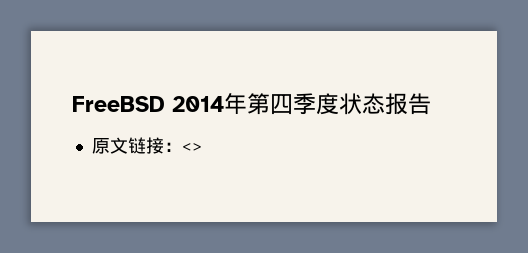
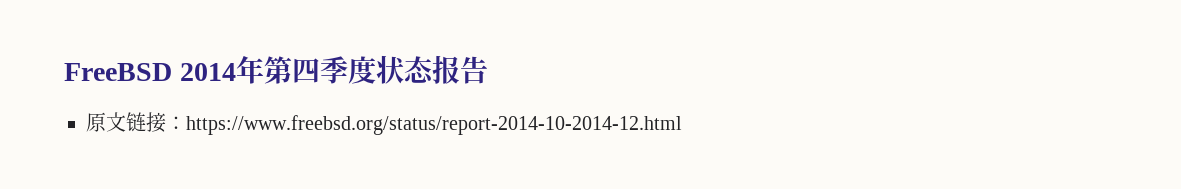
- 原文链接：<>
+ 原文链接：https://www.freebsd.org/status/report-2014-10-2014-12.html

